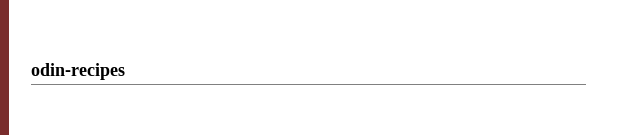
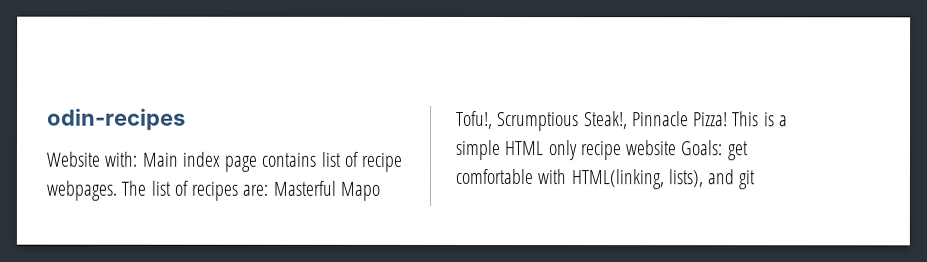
+ Website with: Main index page contains list of recipe webpages. The list of recipes are: Masterful Mapo Tofu!, Scrumptious Steak!, Pinnacle Pizza! This is a simple HTML only recipe website Goals: get comfortable with HTML(linking, lists), and git

